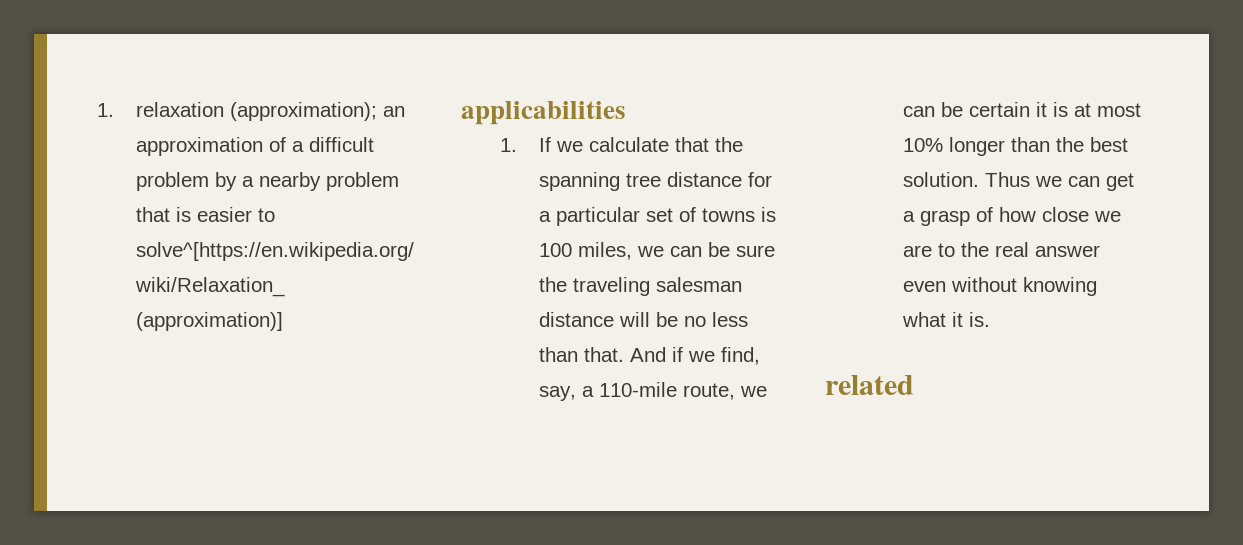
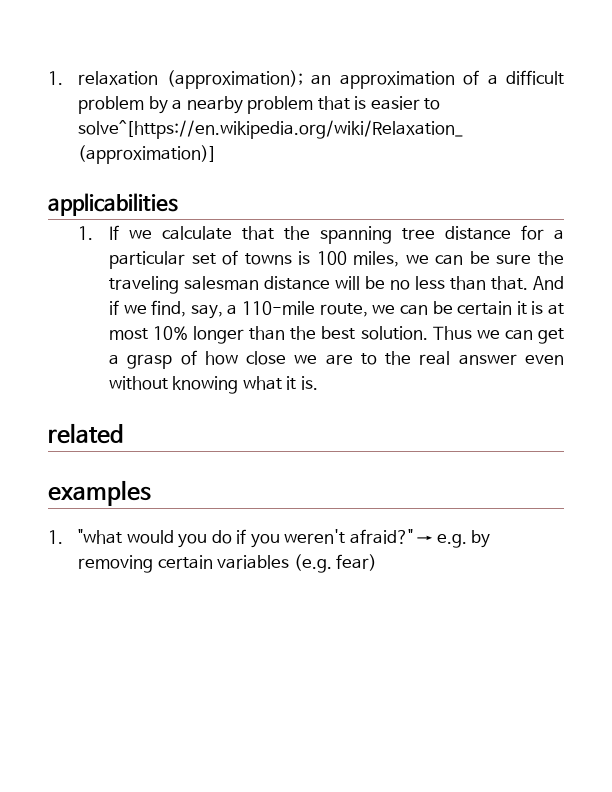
+ examples
+ 1. "what would you do if you weren't afraid?" → e.g. by removing certain variables (e.g. fear)

